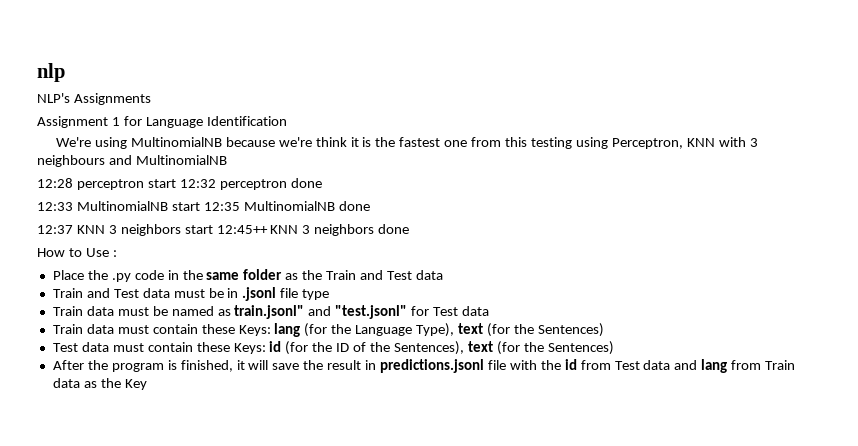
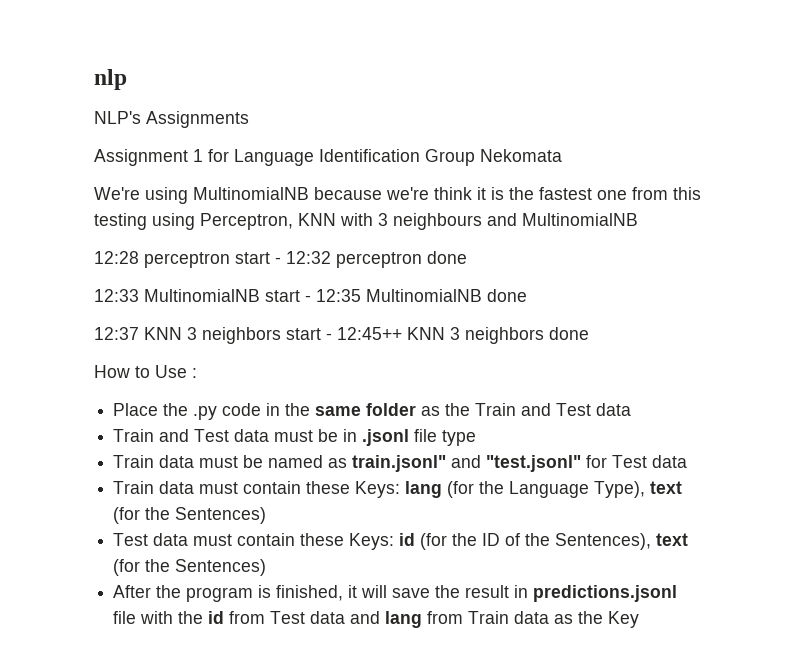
- Assignment 1 for Language Identification
+ Assignment 1 for Language Identification Group Nekomata
- 12:28 perceptron start 12:32 perceptron done
+ 12:28 perceptron start - 12:32 perceptron done
- 12:33 MultinomialNB start 12:35 MultinomialNB done
+ 12:33 MultinomialNB start - 12:35 MultinomialNB done
- 12:37 KNN 3 neighbors start 12:45++ KNN 3 neighbors done
+ 12:37 KNN 3 neighbors start - 12:45++ KNN 3 neighbors done

